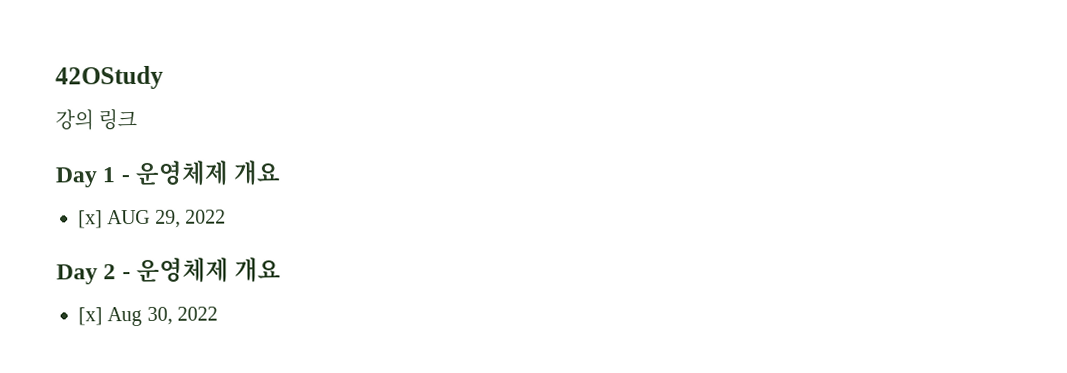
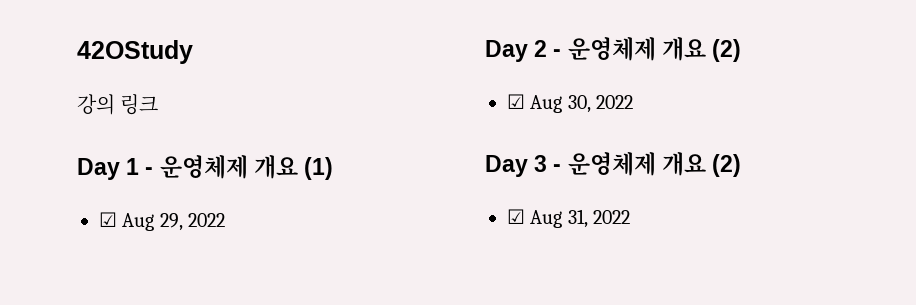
- Day 1 - 운영체제 개요
- [x] AUG 29, 2022
+ Day 1 - 운영체제 개요 (1)
+ ☑ Aug 29, 2022
- Day 2 - 운영체제 개요
- [x] Aug 30, 2022
+ Day 2 - 운영체제 개요 (2)
+ ☑ Aug 30, 2022
+ Day 3 - 운영체제 개요 (2)
+ ☑ Aug 31, 2022

